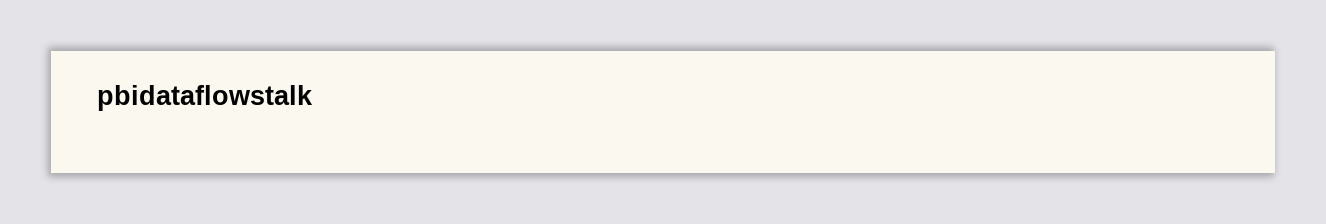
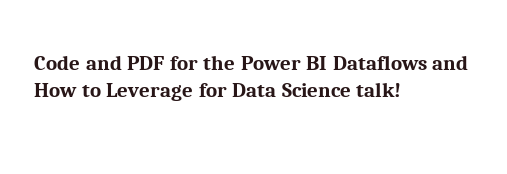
- pbidataflowstalk
+ Code and PDF for the Power BI Dataflows and How to Leverage for Data Science talk!

